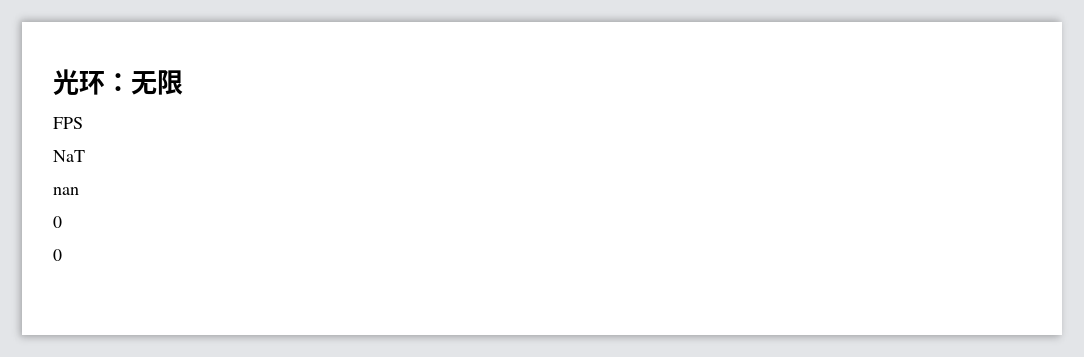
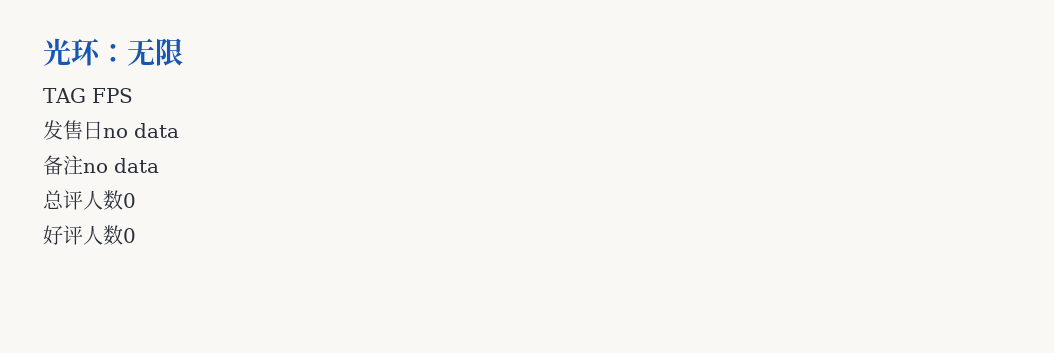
- FPS
+ TAG FPS
- NaT
- nan
- 0
- 0
+ 发售日no data
+ 备注no data
+ 总评人数0
+ 好评人数0

